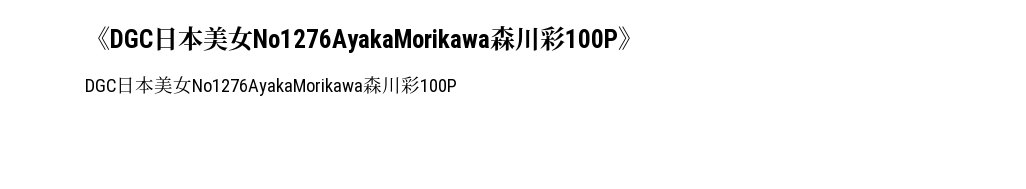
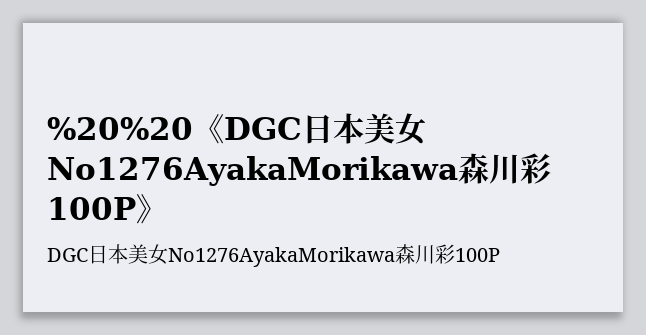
- 《DGC日本美女No1276AyakaMorikawa森川彩100P》
+ %20%20《DGC日本美女No1276AyakaMorikawa森川彩100P》

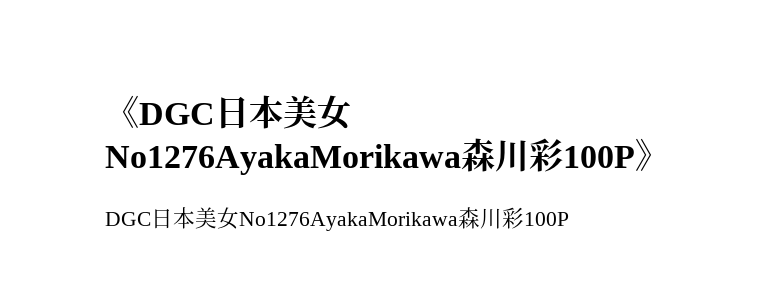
- %20%20《DGC日本美女No1276AyakaMorikawa森川彩100P》
+ 《DGC日本美女No1276AyakaMorikawa森川彩100P》

